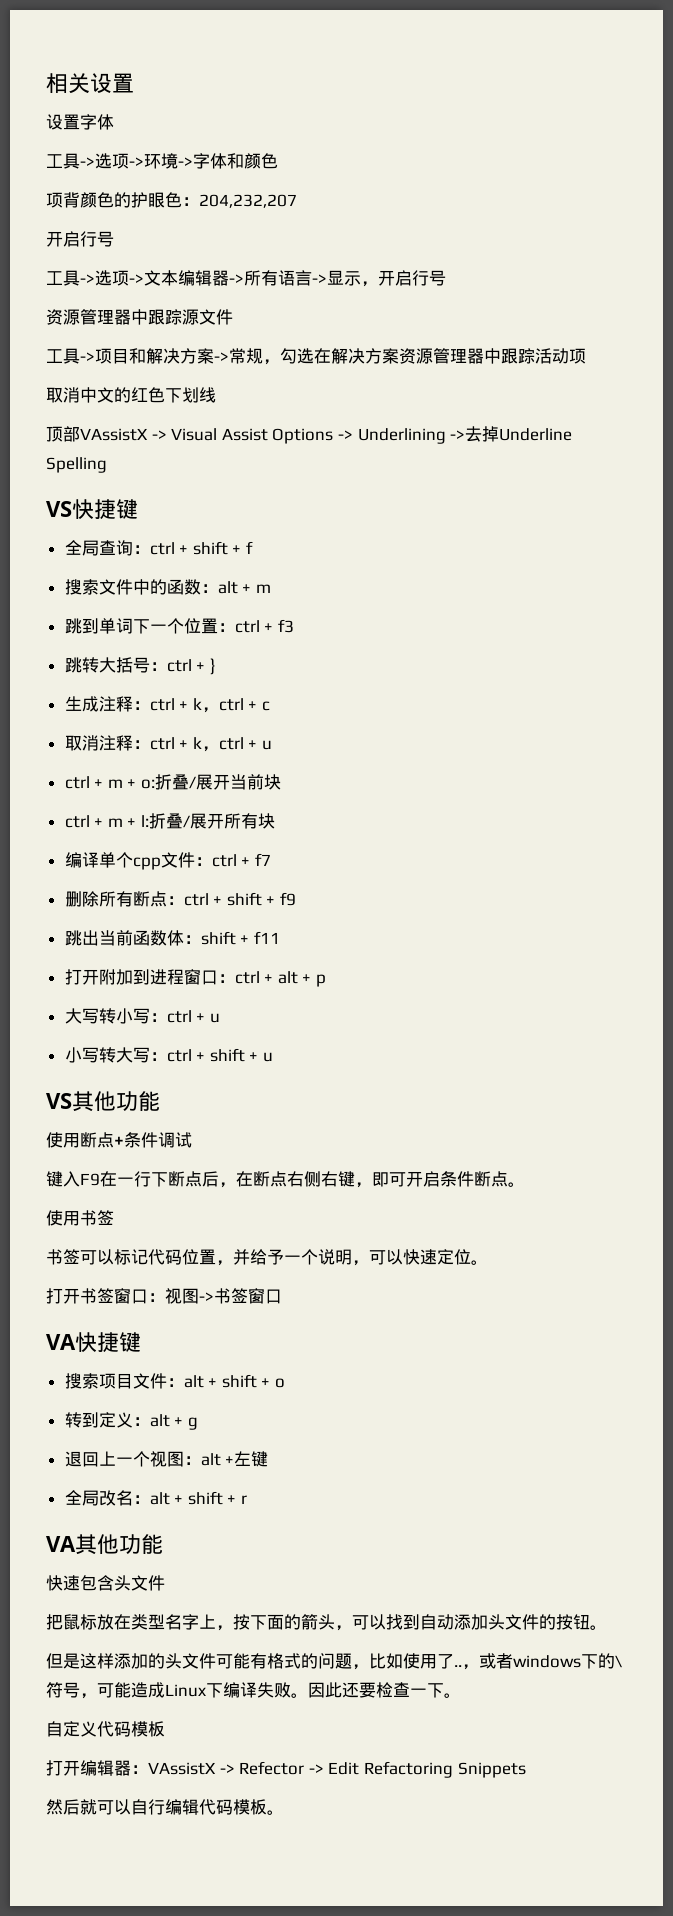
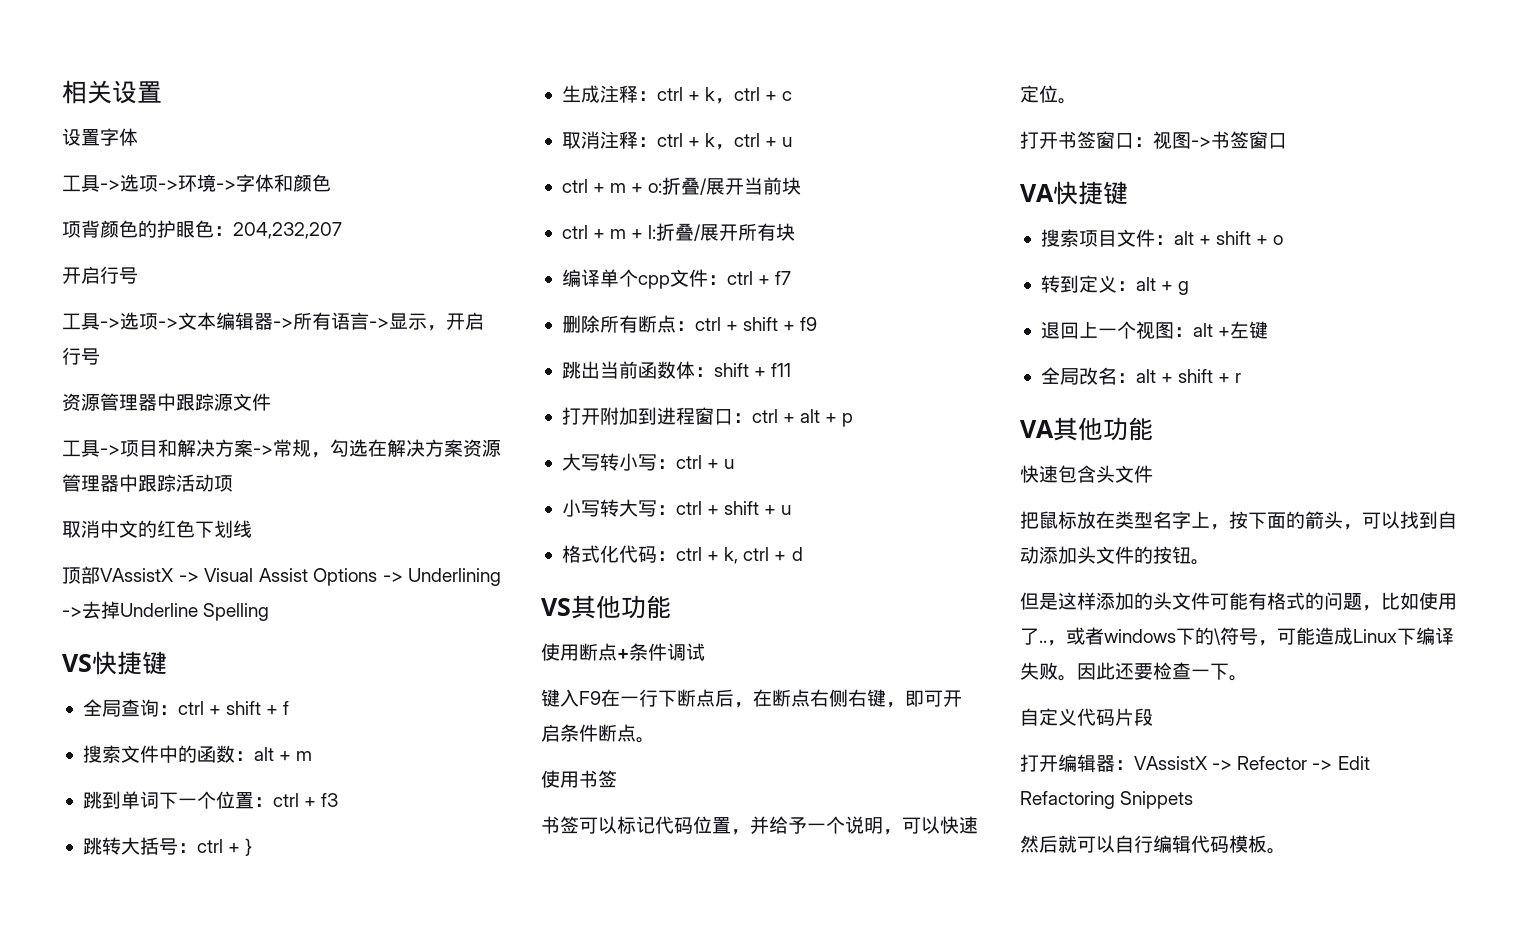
+ 格式化代码：ctrl + k, ctrl + d
- 自定义代码模板
+ 自定义代码片段

